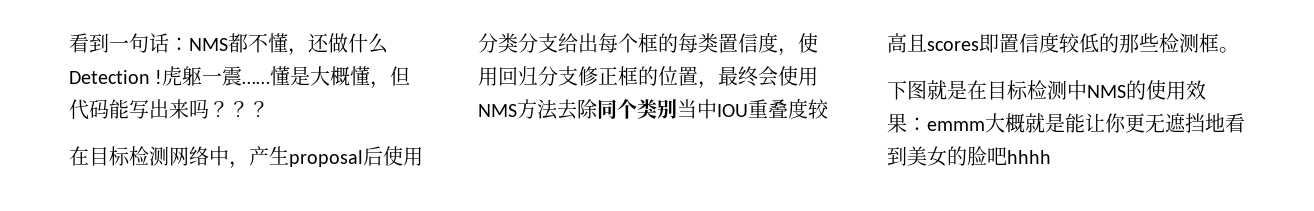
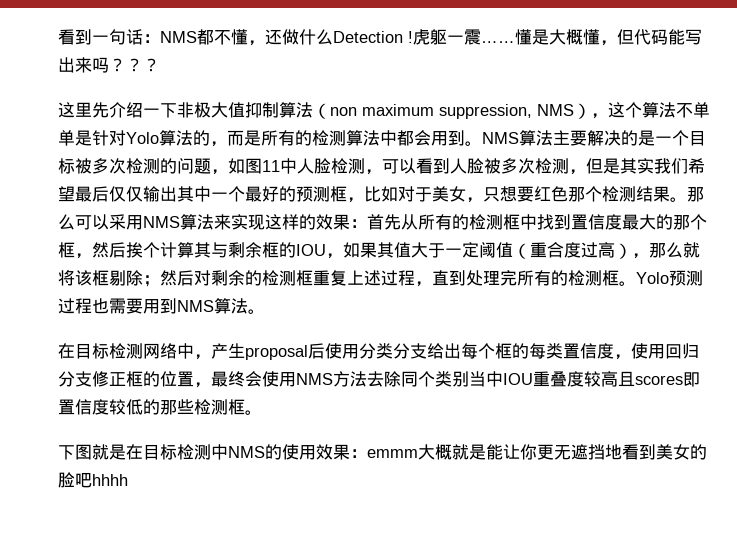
+ 这里先介绍一下非极大值抑制算法（non maximum suppression, NMS），这个算法不单单是针对Yolo算法的，而是所有的检测算法中都会用到。NMS算法主要解决的是一个目标被多次检测的问题，如图11中人脸检测，可以看到人脸被多次检测，但是其实我们希望最后仅仅输出其中一个最好的预测框，比如对于美女，只想要红色那个检测结果。那么可以采用NMS算法来实现这样的效果：首先从所有的检测框中找到置信度最大的那个框，然后挨个计算其与剩余框的IOU，如果其值大于一定阈值（重合度过高），那么就将该框剔除；然后对剩余的检测框重复上述过程，直到处理完所有的检测框。Yolo预测过程也需要用到NMS算法。

